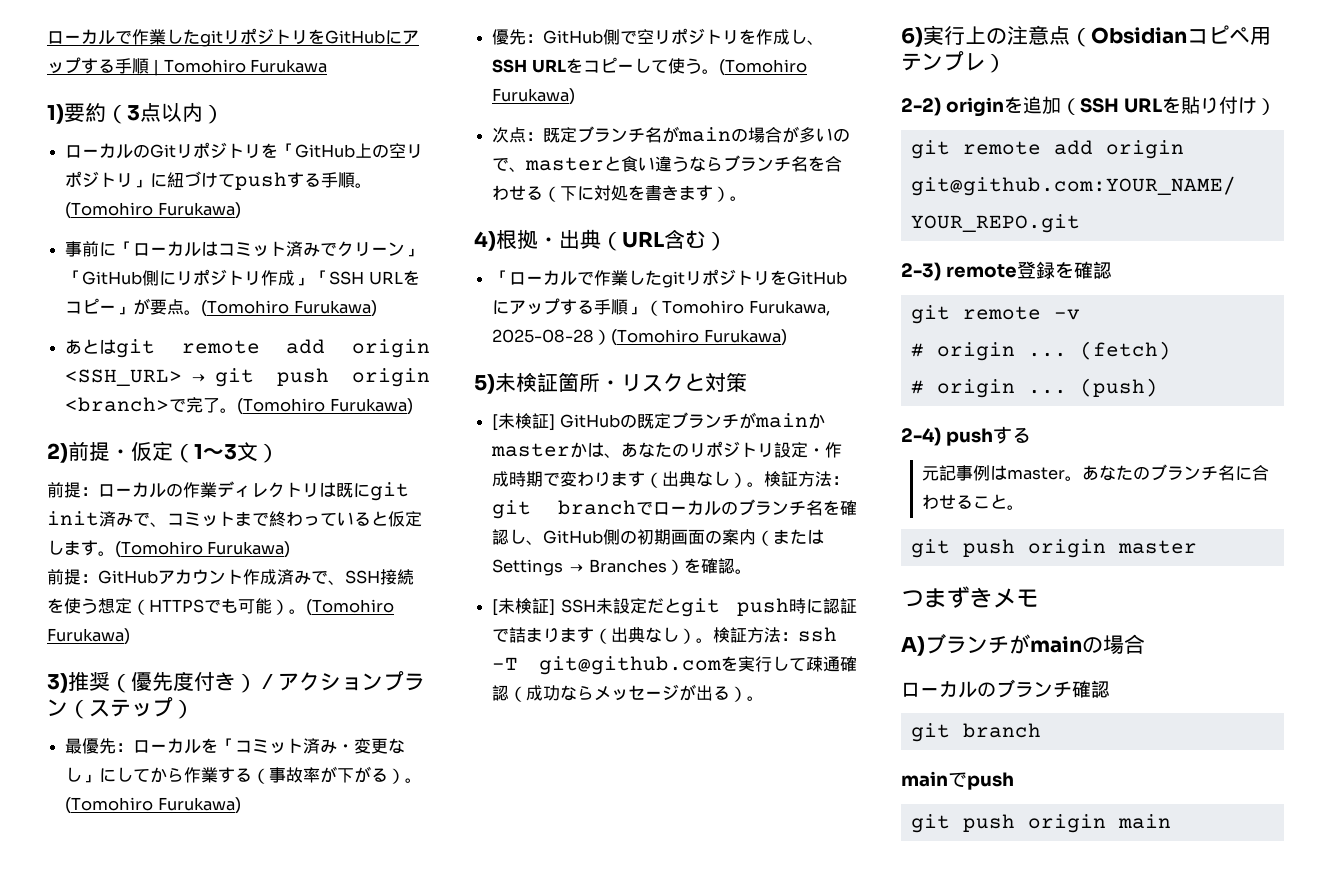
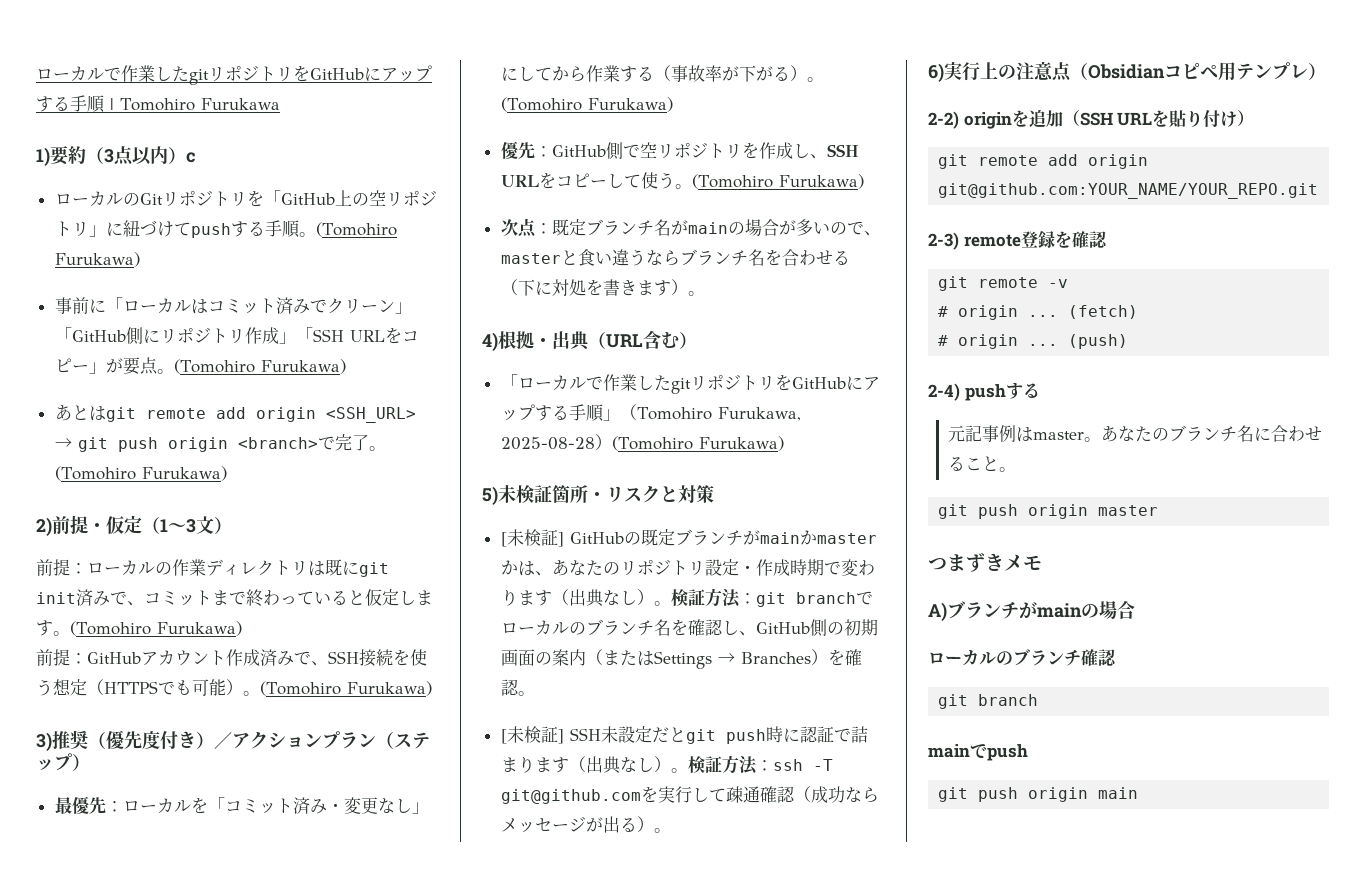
- 1)要約（3点以内）
+ 1)要約（3点以内）c

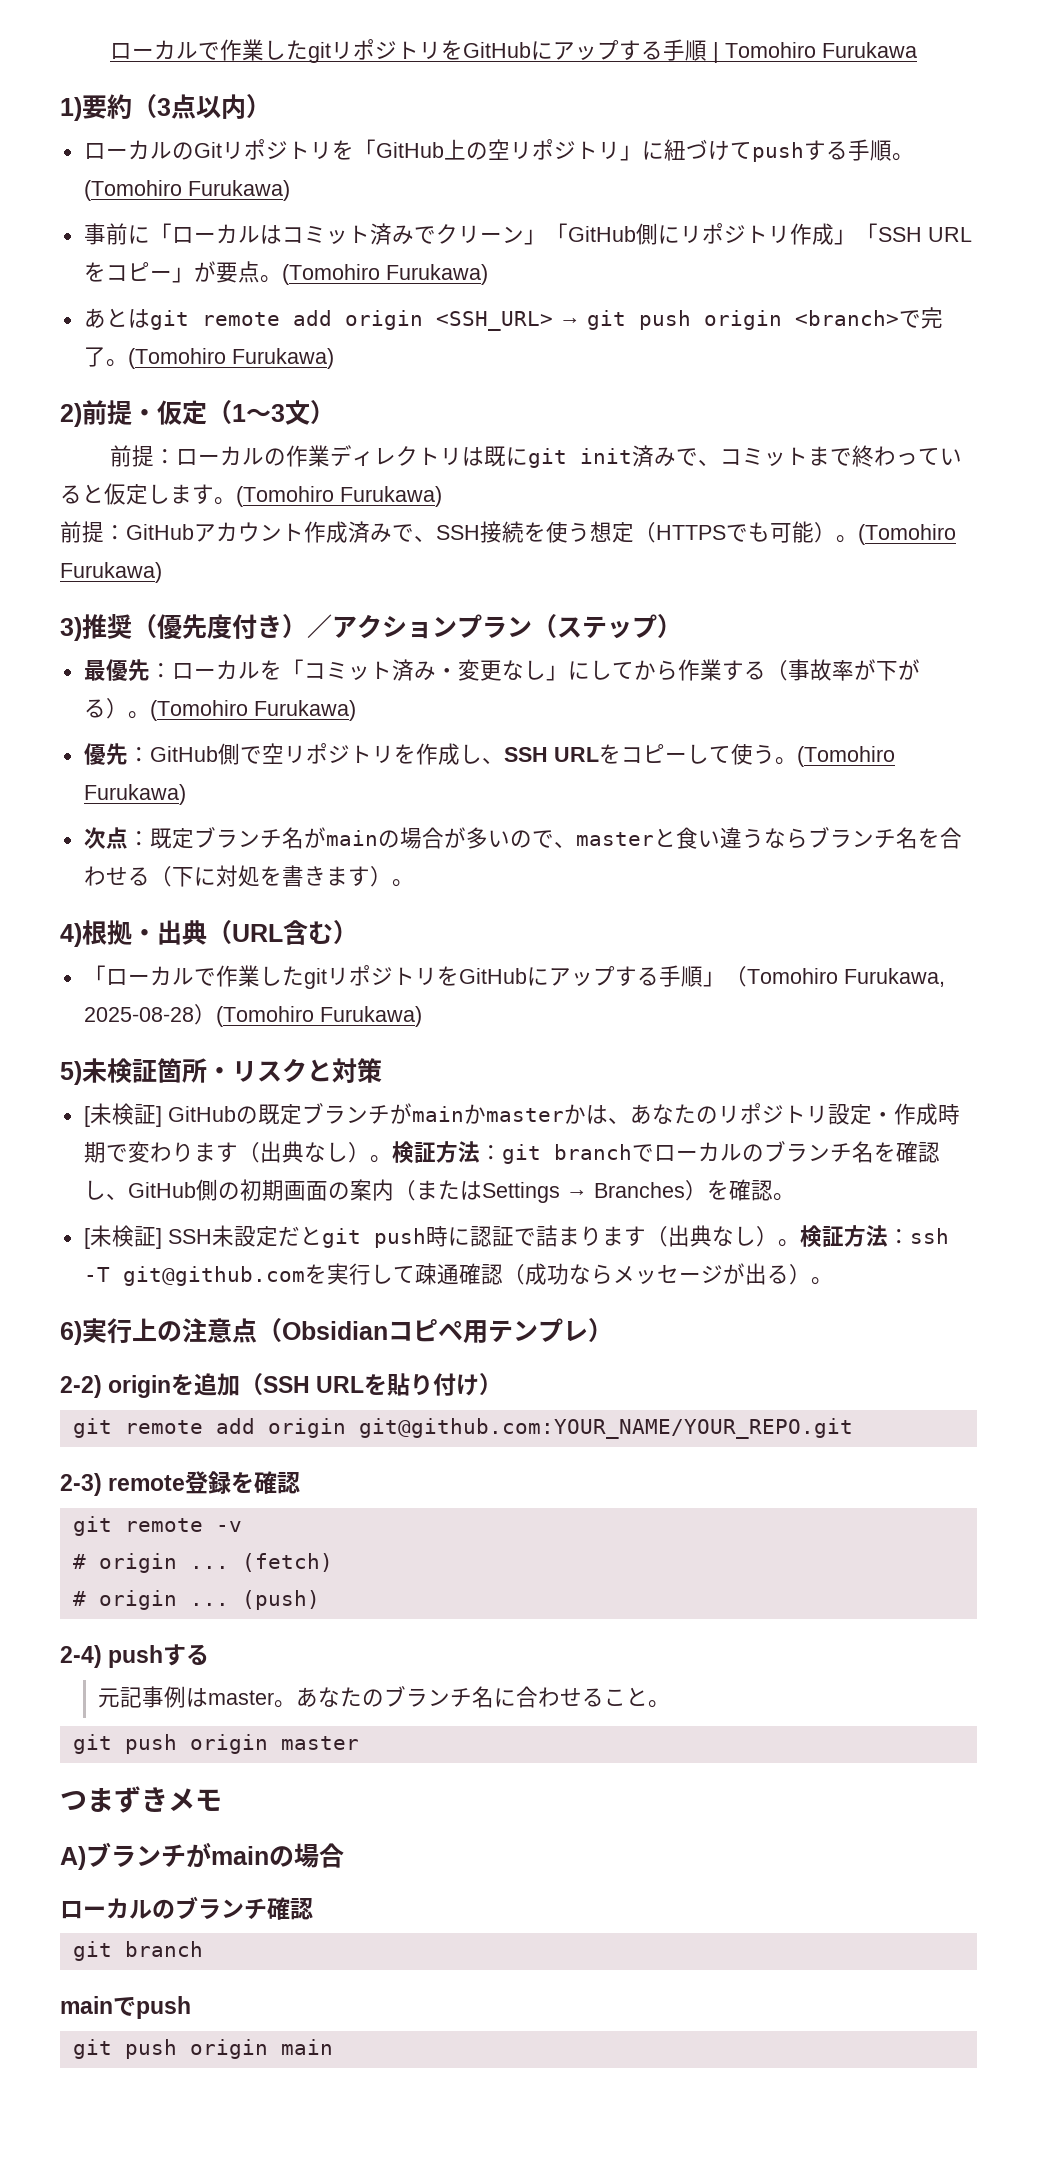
- 1)要約（3点以内）c
+ 1)要約（3点以内）

